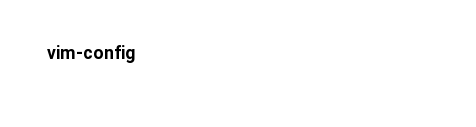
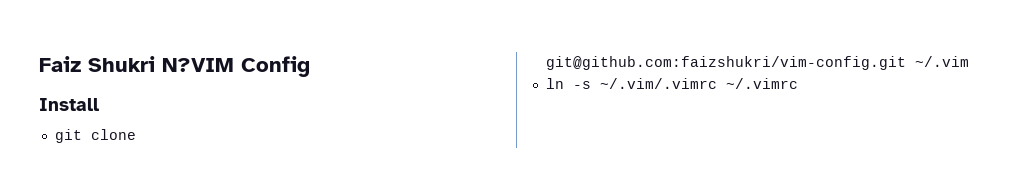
- vim-config
+ Faiz Shukri N?VIM Config
+ Install
+ git clone git@github.com:faizshukri/vim-config.git ~/.vim
+ ln -s ~/.vim/.vimrc ~/.vimrc

